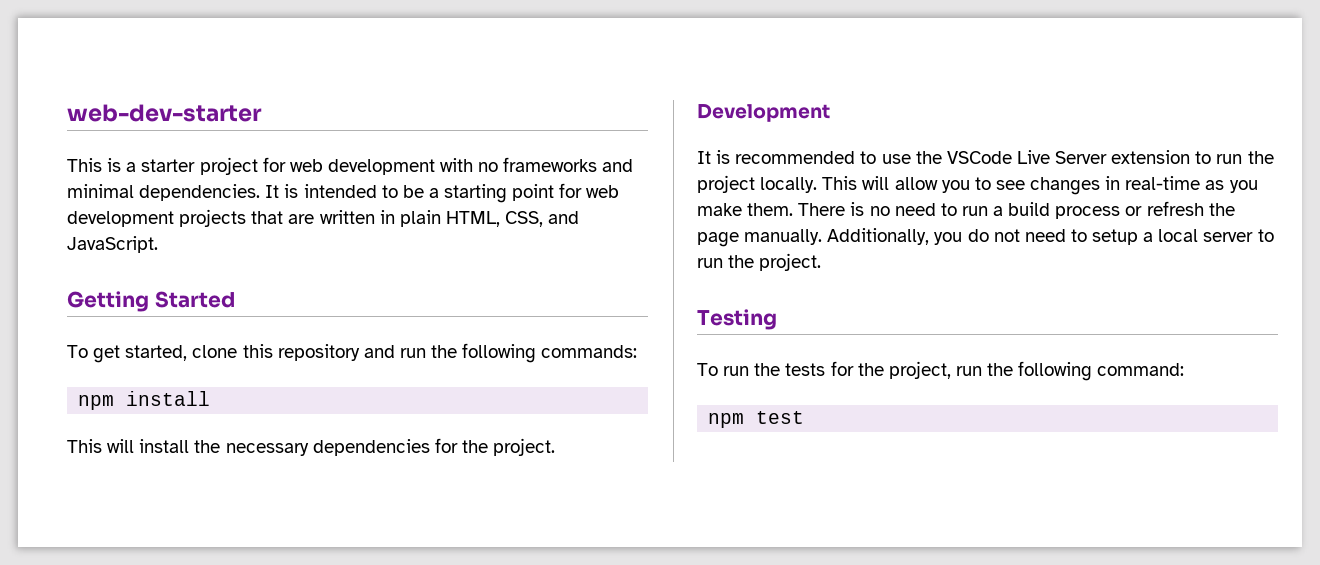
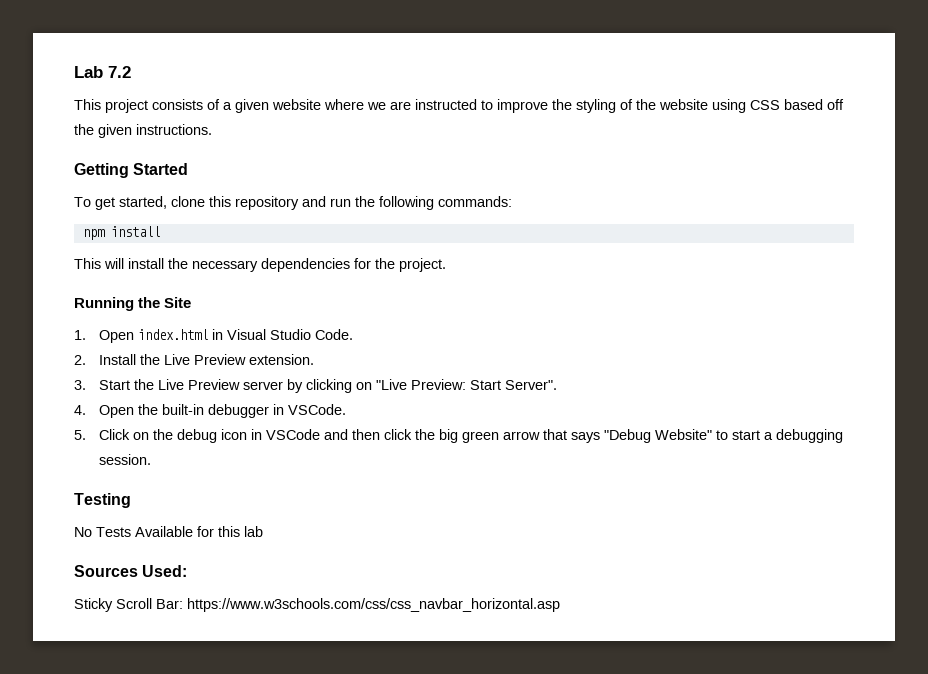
- web-dev-starter
- This is a starter project for web development with no frameworks and minimal dependencies. It is intended to be a starting point for web development projects that are written in plain HTML, CSS, and JavaScript.
+ Lab 7.2
+ This project consists of a given website where we are instructed to improve the styling of the website using CSS based off the given instructions.
- Development
- It is recommended to use the VSCode Live Server extension to run the project locally. This will allow you to see changes in real-time as you make them. There is no need to run a build process or refresh the page manually. Additionally, you do not need to setup a local server to run the project.
+ Running the Site
+ 1. Open index.html in Visual Studio Code.
+ 2. Install the Live Preview extension.
+ 3. Start the Live Preview server by clicking on "Live Preview: Start Server".
+ 4. Open the built-in debugger in VSCode.
+ 5. Click on the debug icon in VSCode and then click the big green arrow that says "Debug Website" to start a debugging session.
  Testing
- To run the tests for the project, run the following command:
- npm test
+ No Tests Available for this lab
+ Sources Used:
+ Sticky Scroll Bar: https://www.w3schools.com/css/css_navbar_horizontal.asp

